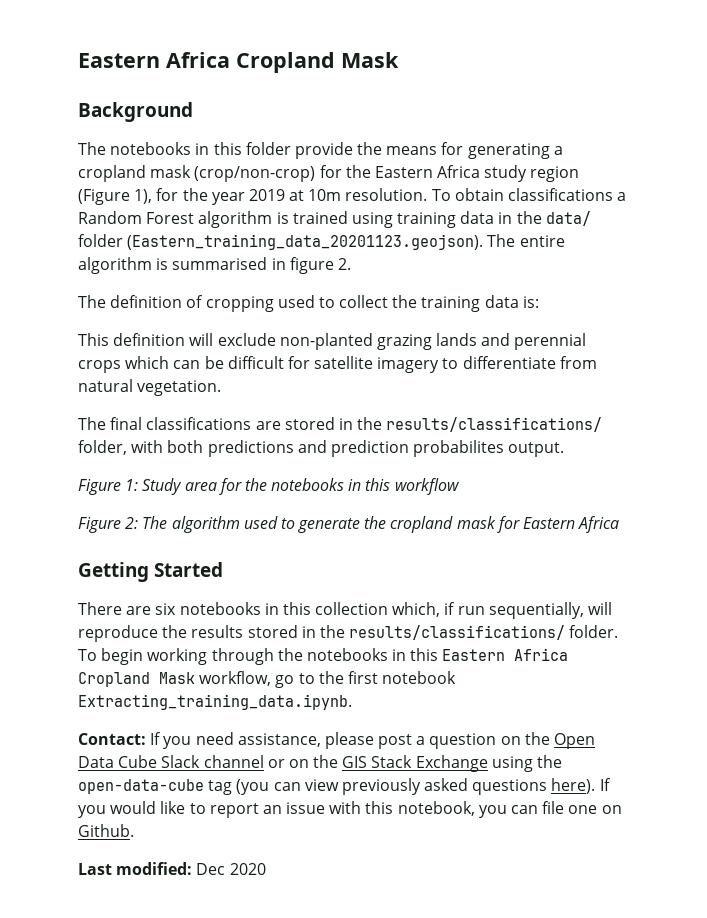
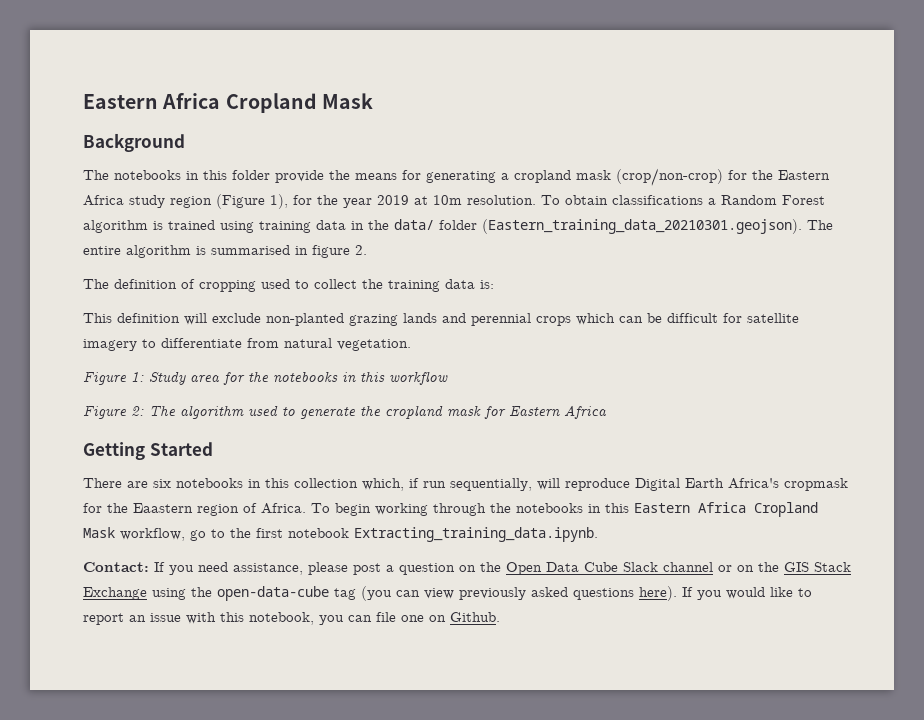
- To obtain classifications a Random Forest algorithm is trained using training data in the data/ folder (Eastern_training_data_20201123.geojson). The entire algorithm is summarised in figure 2.
+ To obtain classifications a Random Forest algorithm is trained using training data in the data/ folder (Eastern_training_data_20210301.geojson). The entire algorithm is summarised in figure 2.
- The final classifications are stored in the results/classifications/ folder, with both predictions and prediction probabilites output.
- There are six notebooks in this collection which, if run sequentially, will reproduce the results stored in the results/classifications/ folder.
+ There are six notebooks in this collection which, if run sequentially, will reproduce Digital Earth Africa's cropmask for the Eaastern region of Africa.
- Last modified: Dec 2020

